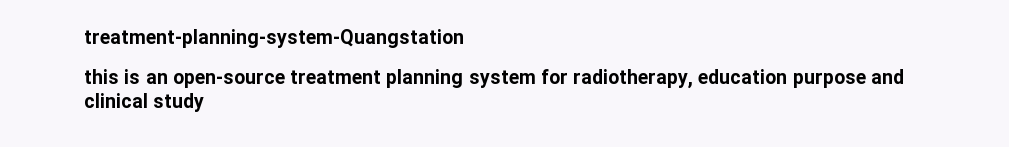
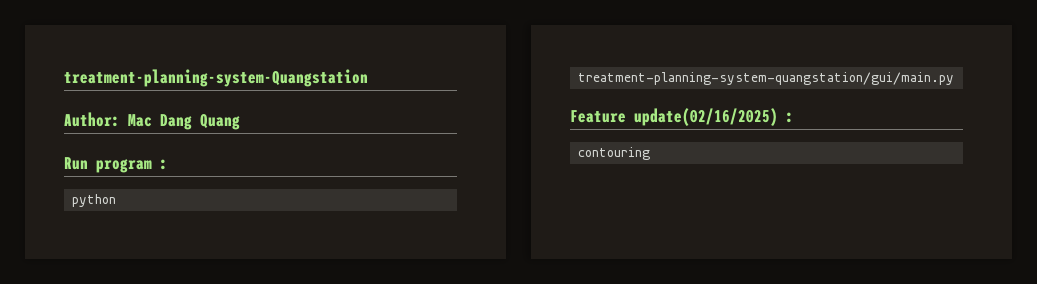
- this is an open-source treatment planning system for radiotherapy, education purpose and clinical study
+ Author: Mac Dang Quang
+ Run program :
+ python treatment-planning-system-quangstation/gui/main.py
+ Feature update(02/16/2025) :
+ contouring

